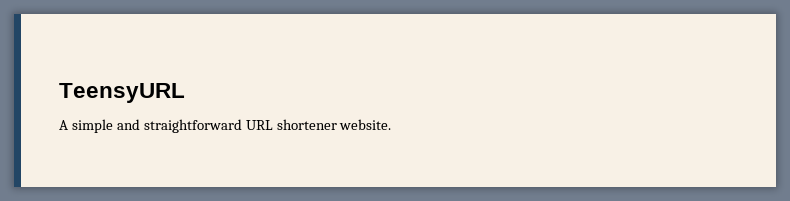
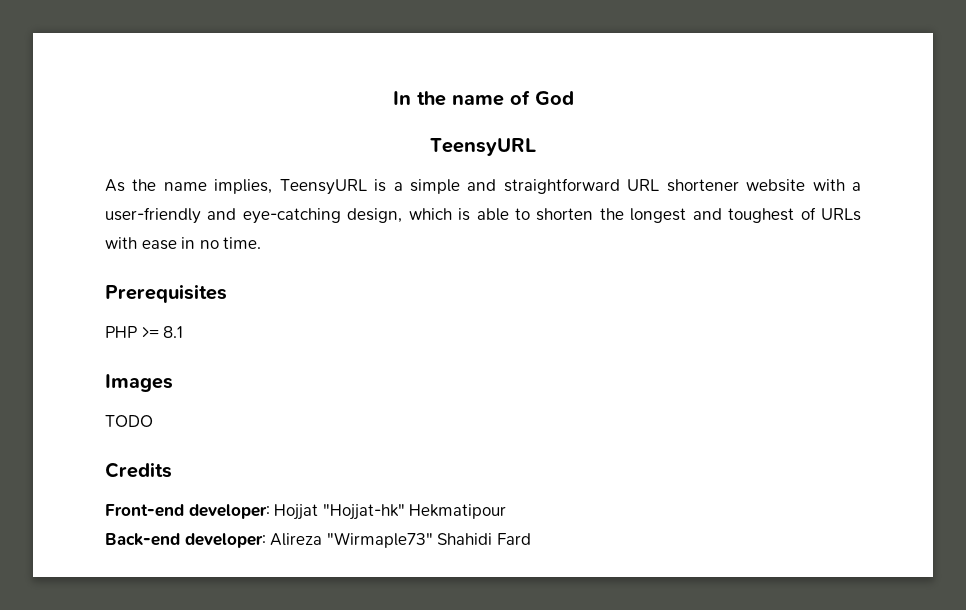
+ In the name of God
  TeensyURL
- A simple and straightforward URL shortener website.
+ As the name implies, TeensyURL is a simple and straightforward URL shortener website with a user-friendly and eye-catching design, which is able to shorten the longest and toughest of URLs with ease in no time.
+ Prerequisites
+ PHP >= 8.1
+ Images
+ TODO
+ Credits
+ Front-end developer: Hojjat "Hojjat-hk" Hekmatipour
+ Back-end developer: Alireza "Wirmaple73" Shahidi Fard

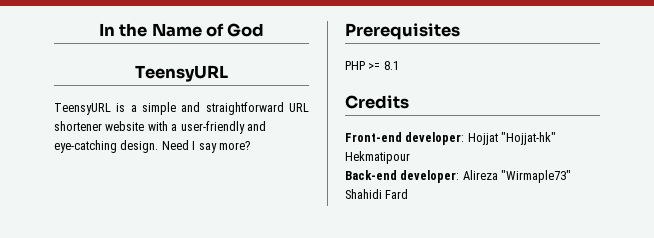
- In the name of God
+ In the Name of God
- As the name implies, TeensyURL is a simple and straightforward URL shortener website with a user-friendly and eye-catching design, which is able to shorten the longest and toughest of URLs with ease in no time.
+ TeensyURL is a simple and straightforward URL shortener website with a user-friendly and eye-catching design. Need I say more?
- Images
- TODO

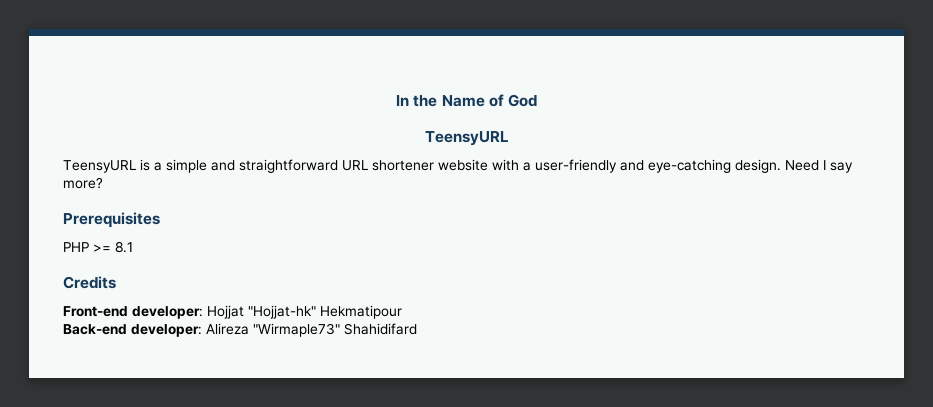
- Back-end developer: Alireza "Wirmaple73" Shahidi Fard
+ Back-end developer: Alireza "Wirmaple73" Shahidifard

